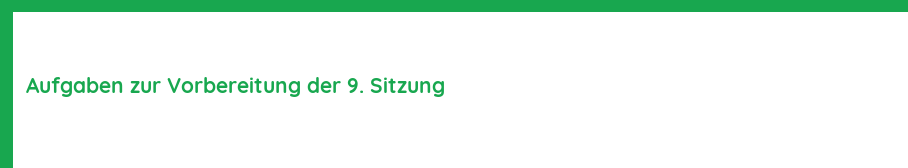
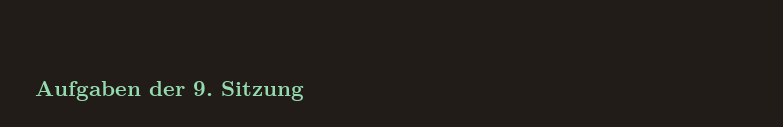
- Aufgaben zur Vorbereitung der 9. Sitzung
+ Aufgaben der 9. Sitzung

